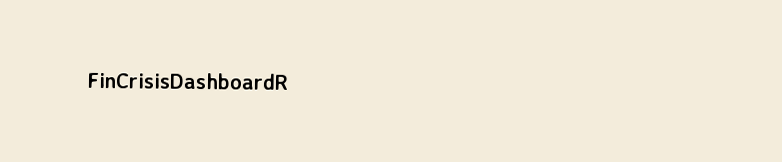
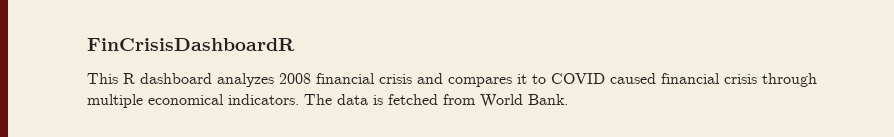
+ This R dashboard analyzes 2008 financial crisis and compares it to COVID caused financial crisis through multiple economical indicators. The data is fetched from World Bank.

